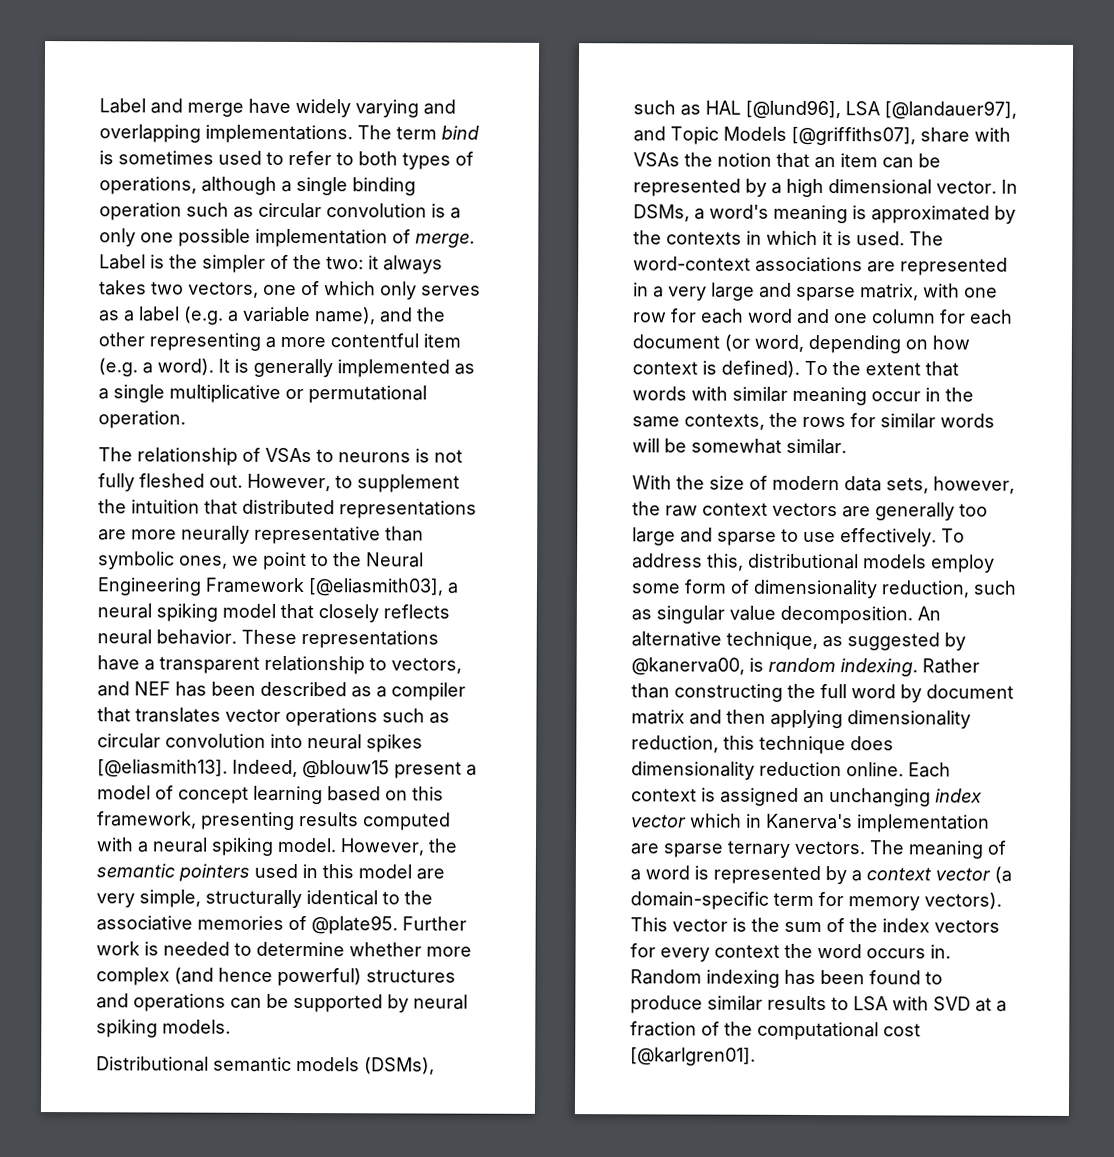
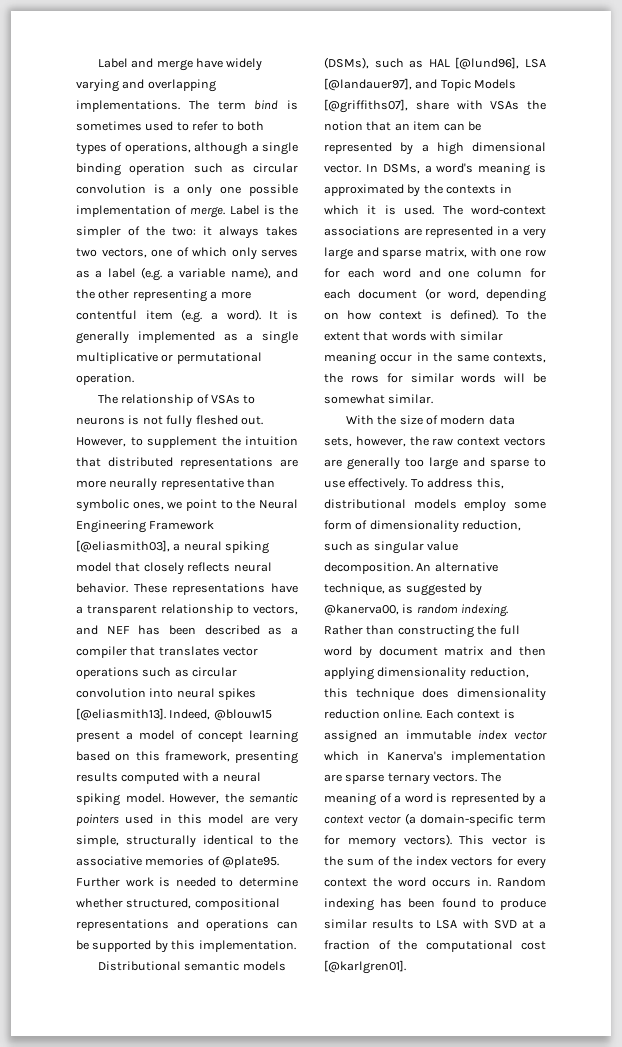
- Further work is needed to determine whether more complex (and hence powerful) structures and operations can be supported by neural spiking models.
+ Further work is needed to determine whether structured, compositional representations and operations can be supported by this implementation.
- Each context is assigned an unchanging index vector which in Kanerva's implementation are sparse ternary vectors.
+ Each context is assigned an immutable index vector which in Kanerva's implementation are sparse ternary vectors.

